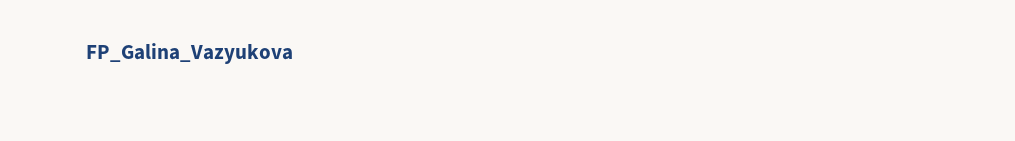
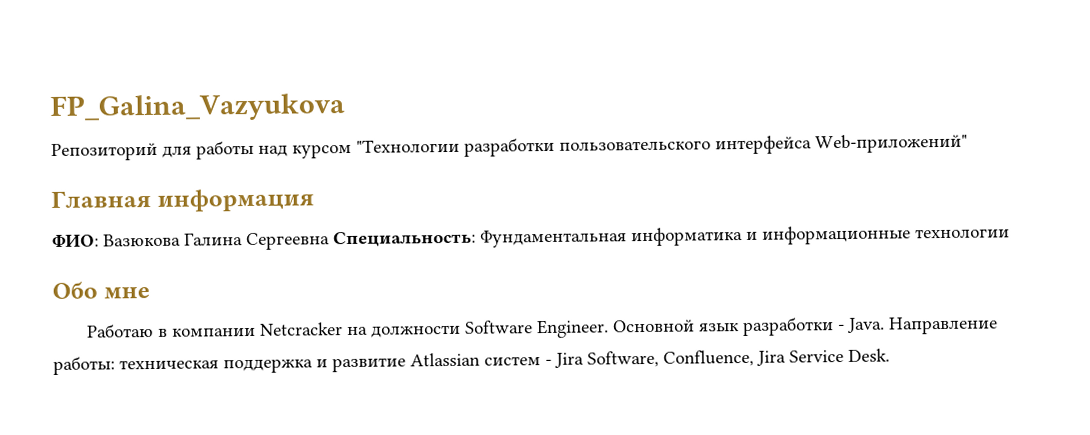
+ Репозиторий для работы над курсом "Технологии разработки пользовательского интерфейса Web-приложений"
+ Главная информация
+ ФИО: Вазюкова Галина Сергеевна Специальность: Фундаментальная информатика и информационные технологии
+ Обо мне
+ Работаю в компании Netcracker на должности Software Engineer. Основной язык разработки - Java. Направление работы: техническая поддержка и развитие Atlassian систем - Jira Software, Confluence, Jira Service Desk.

